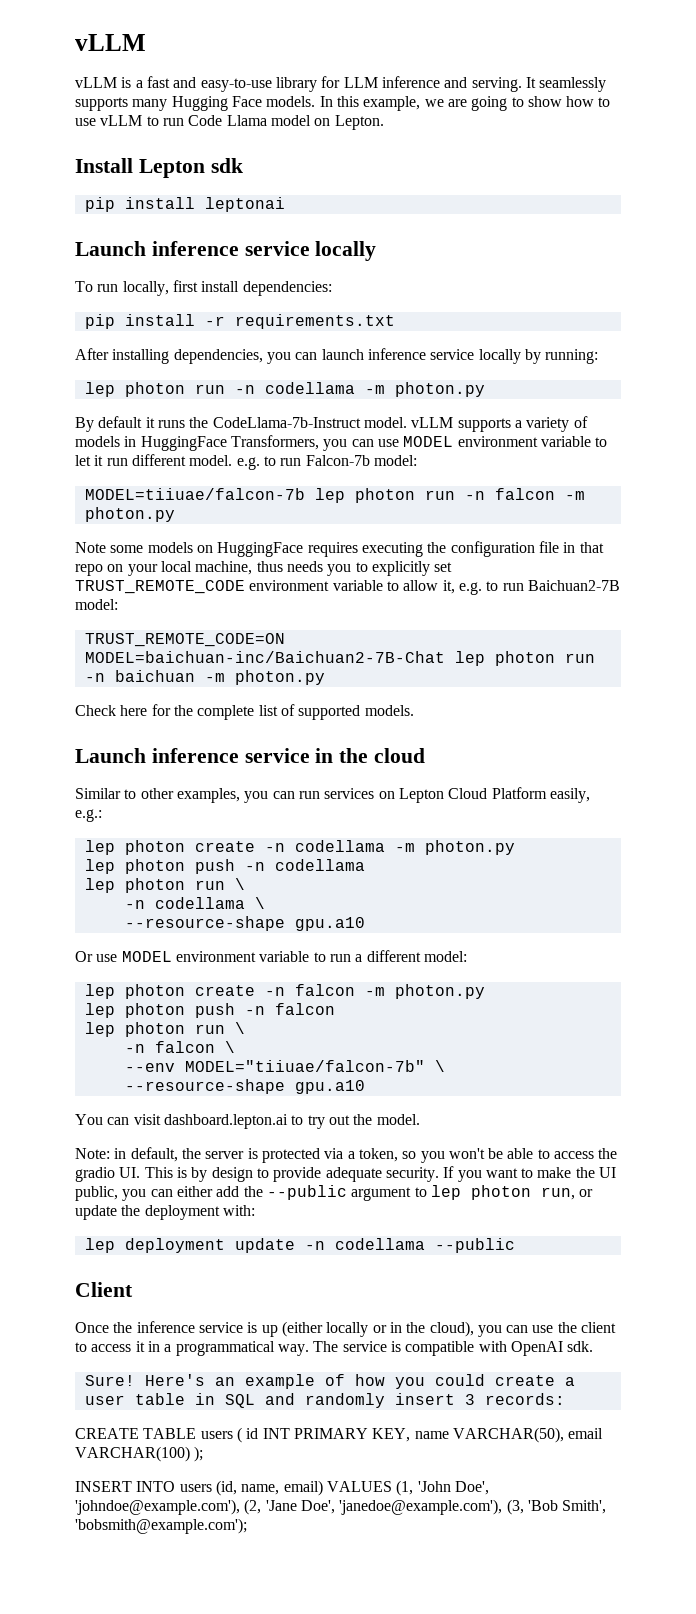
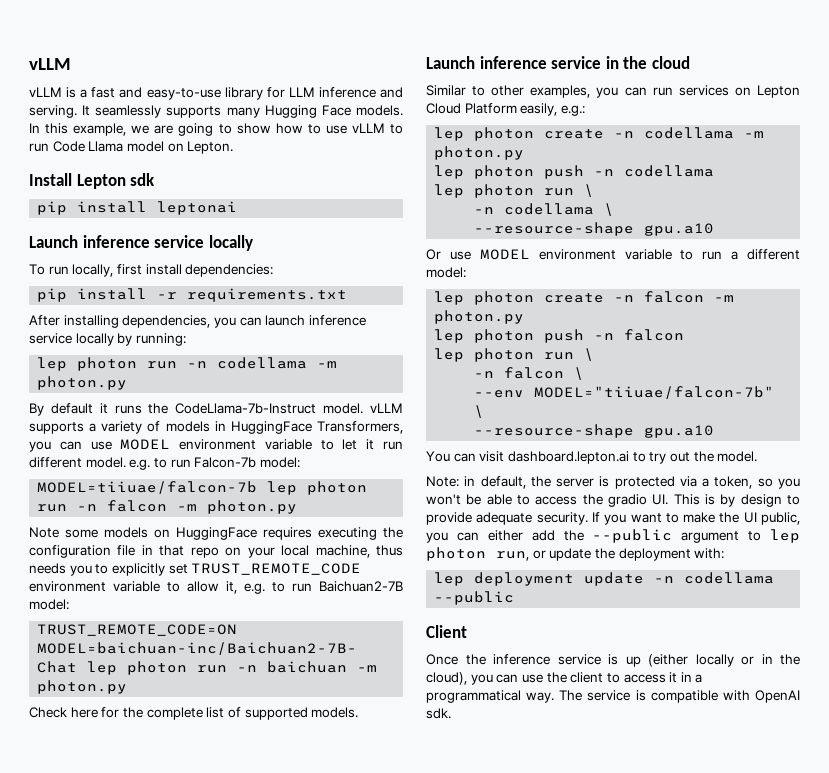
- Sure! Here's an example of how you could create a user table in SQL and randomly insert 3 records:
- CREATE TABLE users ( id INT PRIMARY KEY, name VARCHAR(50), email VARCHAR(100) );
- INSERT INTO users (id, name, email) VALUES (1, 'John Doe', 'johndoe@example.com'), (2, 'Jane Doe', 'janedoe@example.com'), (3, 'Bob Smith', 'bobsmith@example.com');

